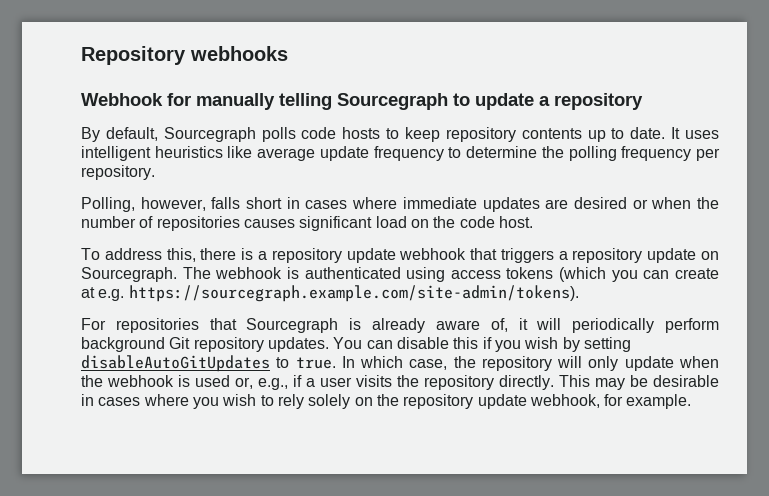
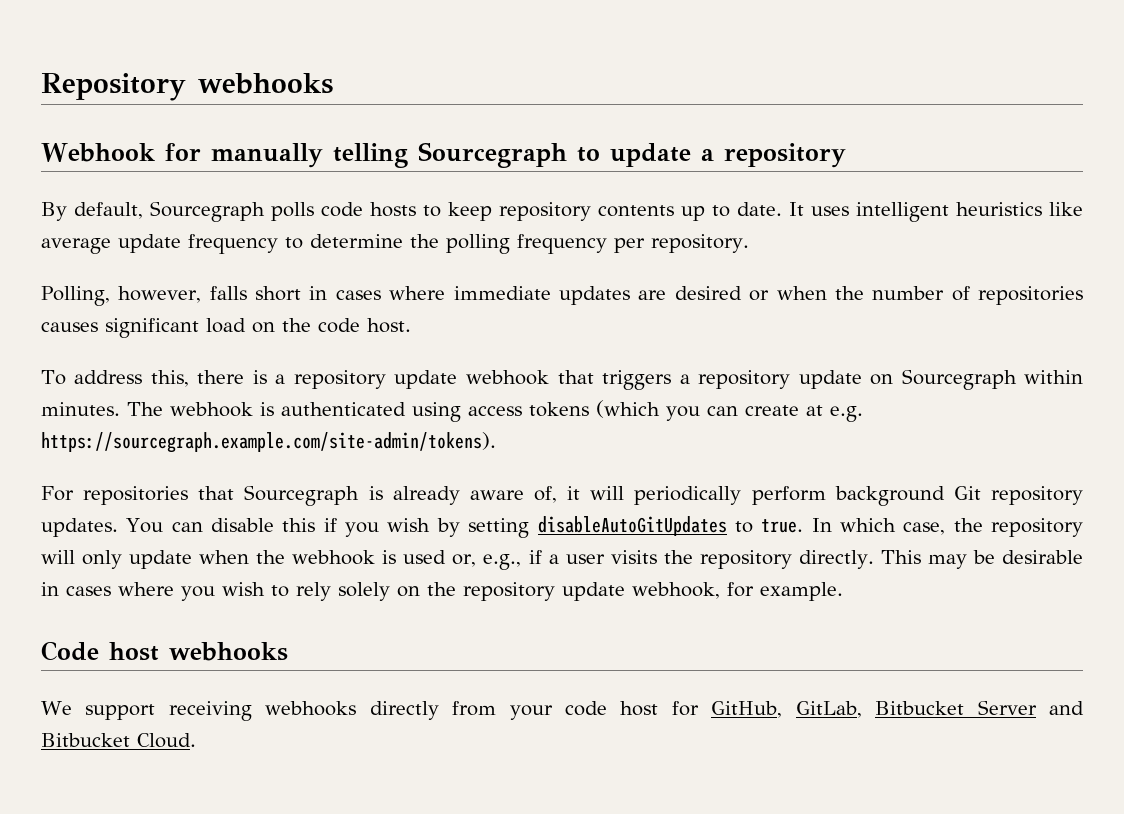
- To address this, there is a repository update webhook that triggers a repository update on Sourcegraph.
+ To address this, there is a repository update webhook that triggers a repository update on Sourcegraph within minutes.
+ Code host webhooks
+ We support receiving webhooks directly from your code host for GitHub, GitLab, Bitbucket Server and Bitbucket Cloud.

